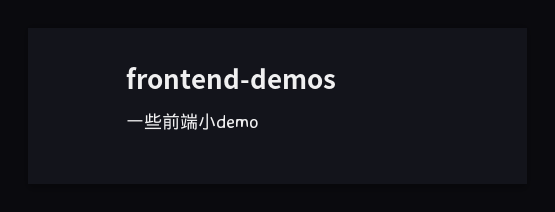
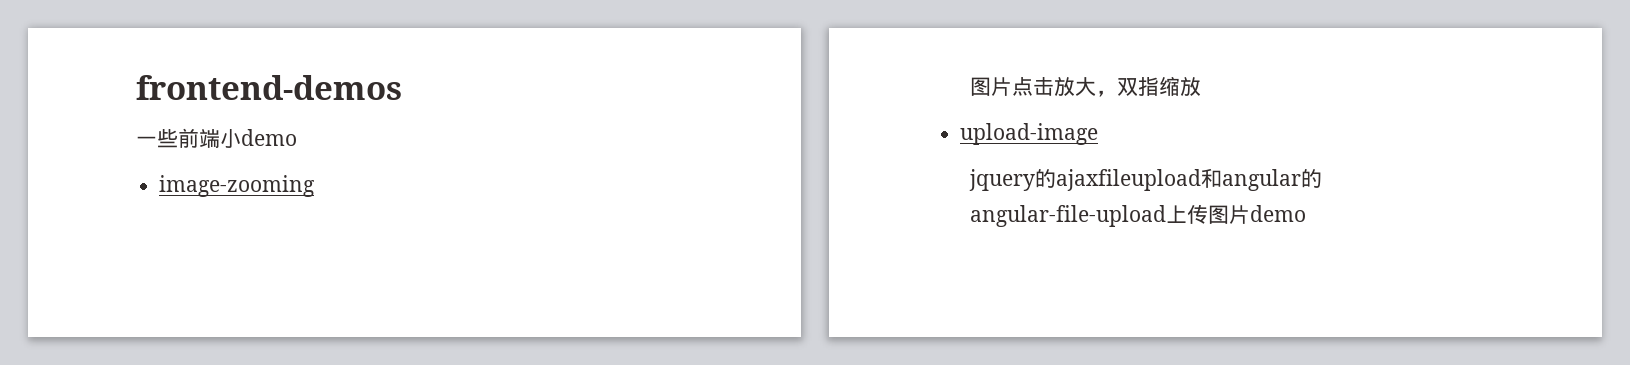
+ image-zooming
+ 图片点击放大，双指缩放
+ upload-image
+ jquery的ajaxfileupload和angular的angular-file-upload上传图片demo

